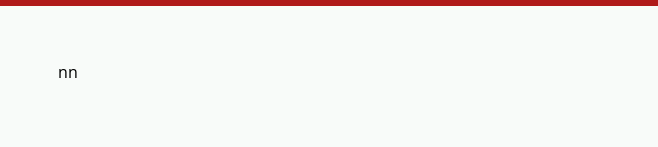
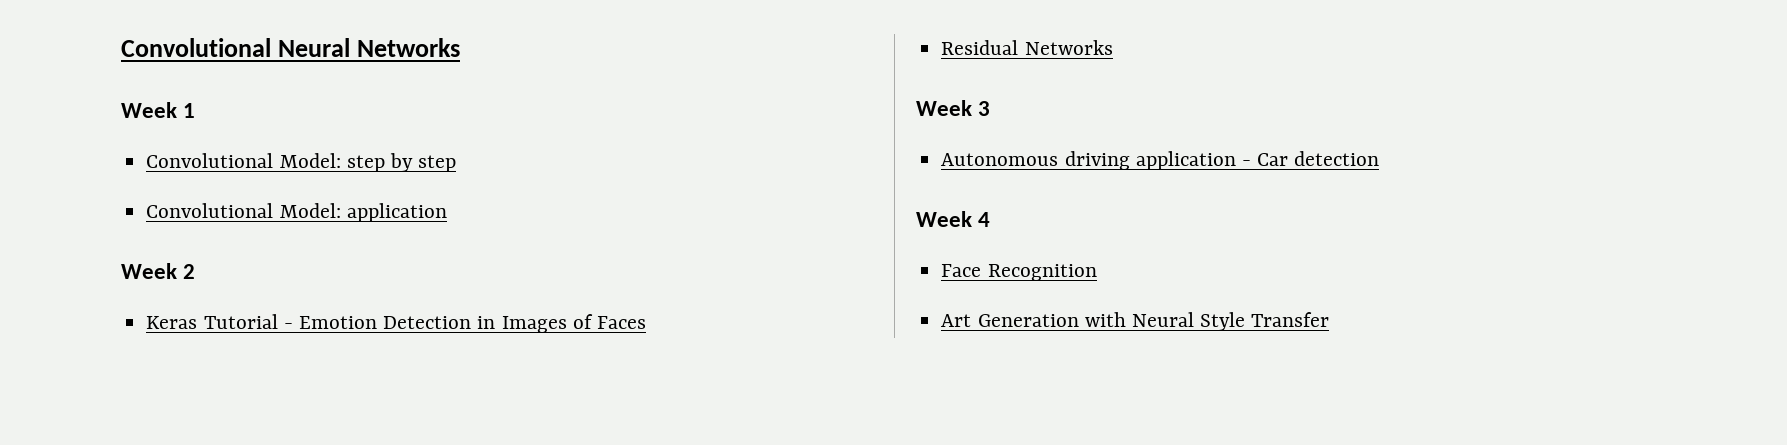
- nn
+ Convolutional Neural Networks
+ Week 1
+ Convolutional Model: step by step
+ Convolutional Model: application
+ Week 2
+ Keras Tutorial - Emotion Detection in Images of Faces
+ Residual Networks
+ Week 3
+ Autonomous driving application - Car detection
+ Week 4
+ Face Recognition
+ Art Generation with Neural Style Transfer

